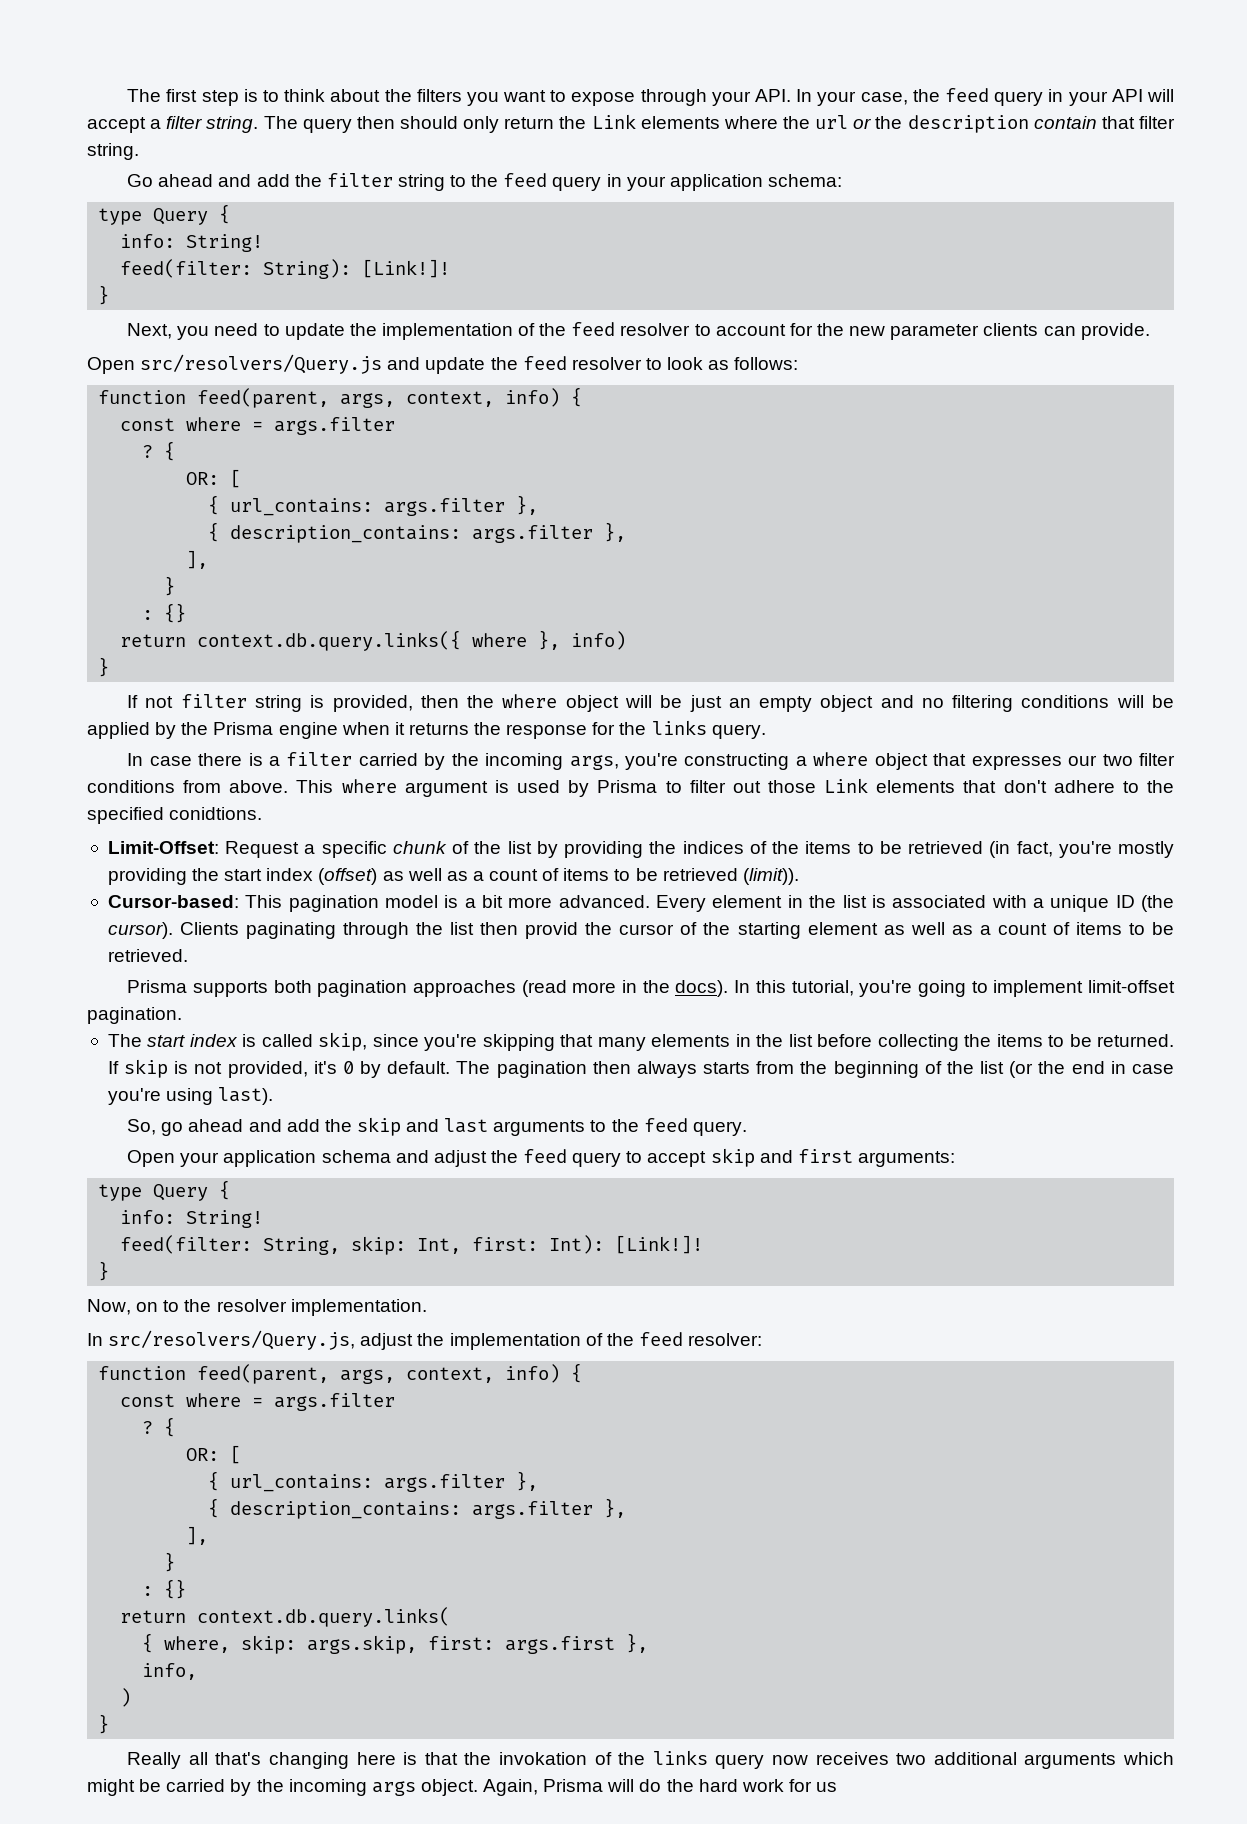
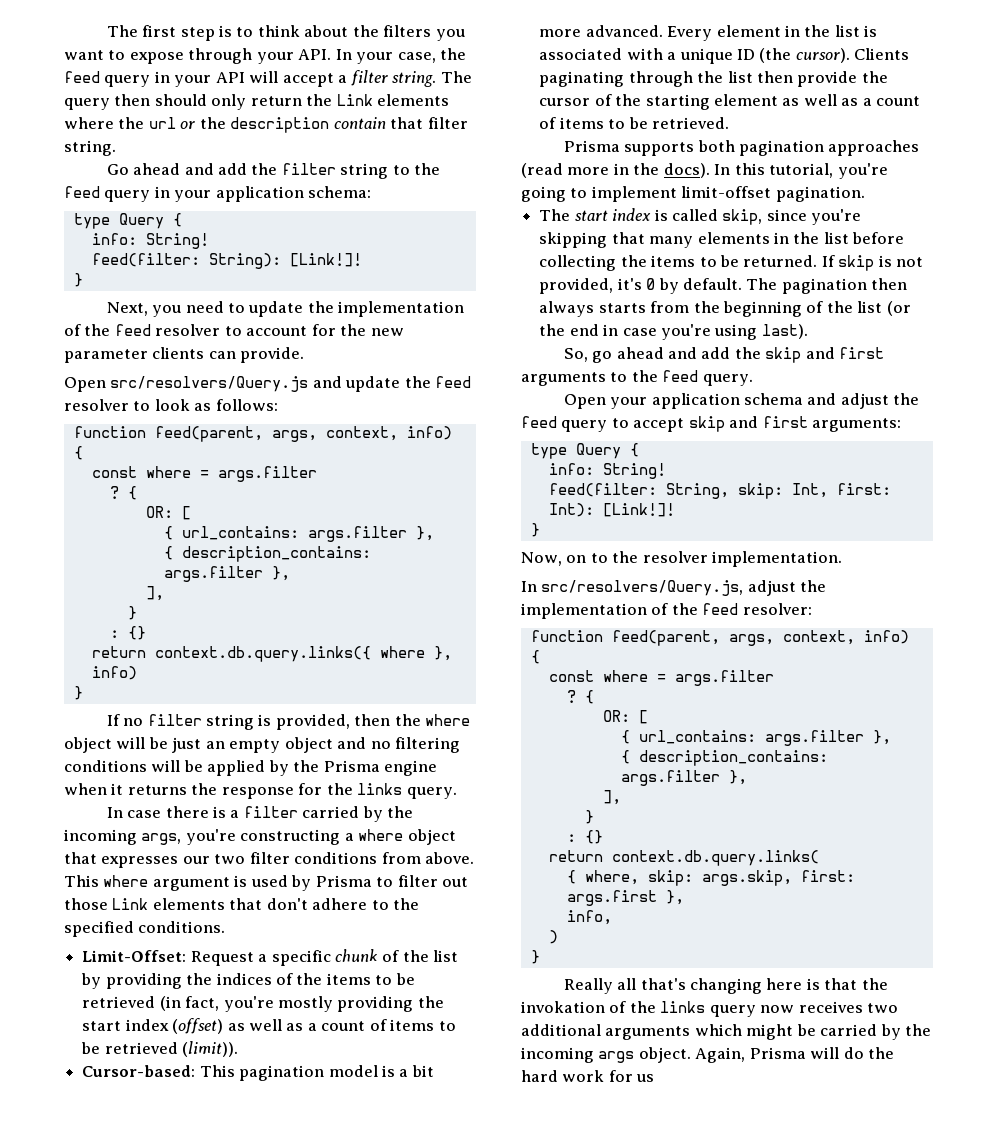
- If not filter string is provided, then the where object will be just an empty object and no filtering conditions will be applied by the Prisma engine when it returns the response for the links query.
+ If no filter string is provided, then the where object will be just an empty object and no filtering conditions will be applied by the Prisma engine when it returns the response for the links query.
- This where argument is used by Prisma to filter out those Link elements that don't adhere to the specified conidtions.
+ This where argument is used by Prisma to filter out those Link elements that don't adhere to the specified conditions.
- Clients paginating through the list then provid the cursor of the starting element as well as a count of items to be retrieved.
+ Clients paginating through the list then provide the cursor of the starting element as well as a count of items to be retrieved.
- So, go ahead and add the skip and last arguments to the feed query.
+ So, go ahead and add the skip and first arguments to the feed query.

